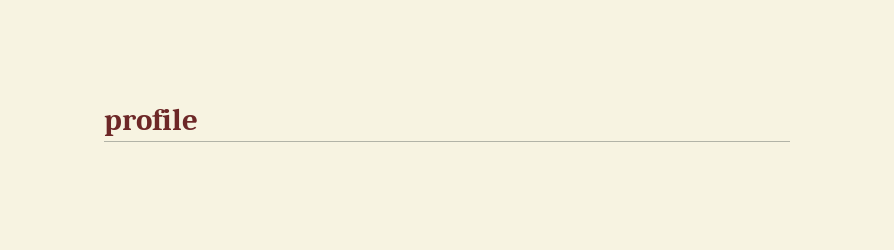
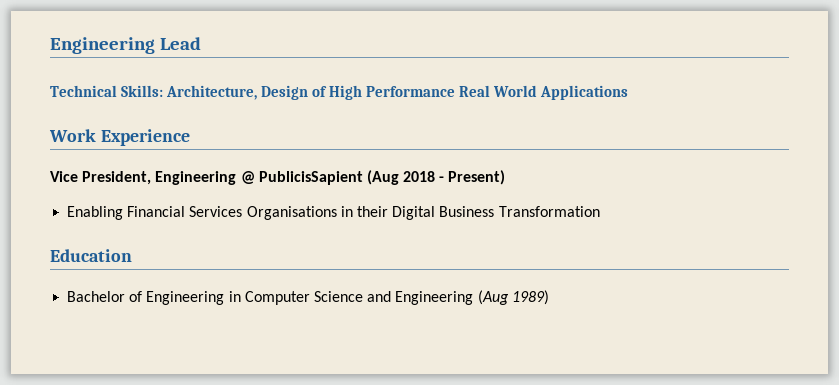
- profile
+ Engineering Lead
+ Technical Skills: Architecture, Design of High Performance Real World Applications
+ Work Experience
+ Vice President, Engineering @ PublicisSapient (Aug 2018 - Present)
+ Enabling Financial Services Organisations in their Digital Business Transformation
+ Education
+ Bachelor of Engineering in Computer Science and Engineering (Aug 1989)

